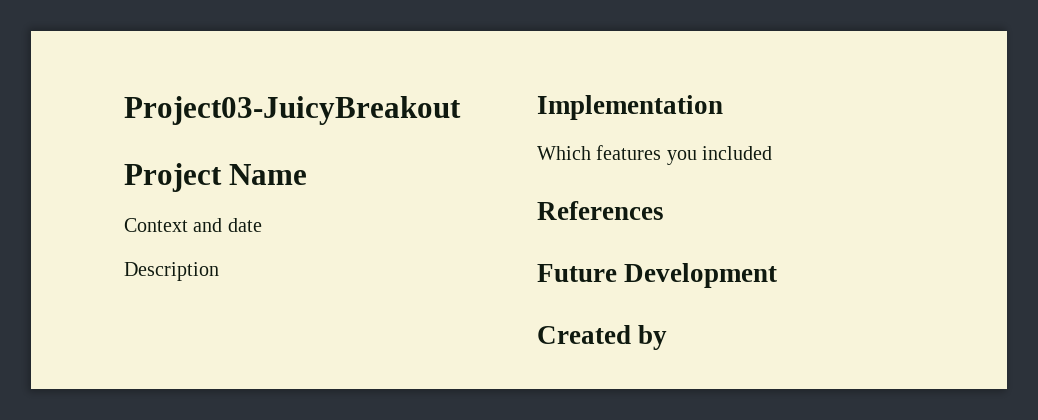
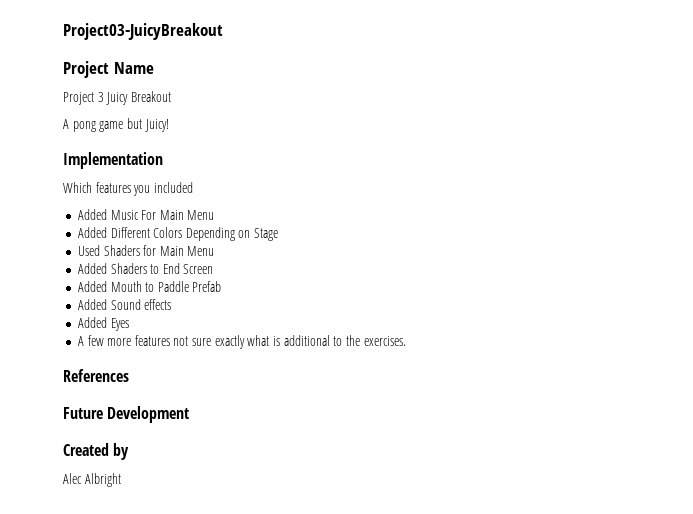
- Context and date
- Description
+ Project 3 Juicy Breakout
+ A pong game but Juicy!
+ Added Music For Main Menu
+ Added Different Colors Depending on Stage
+ Used Shaders for Main Menu
+ Added Shaders to End Screen
+ Added Mouth to Paddle Prefab
+ Added Sound effects
+ Added Eyes
+ A few more features not sure exactly what is additional to the exercises.
+ Alec Albright

